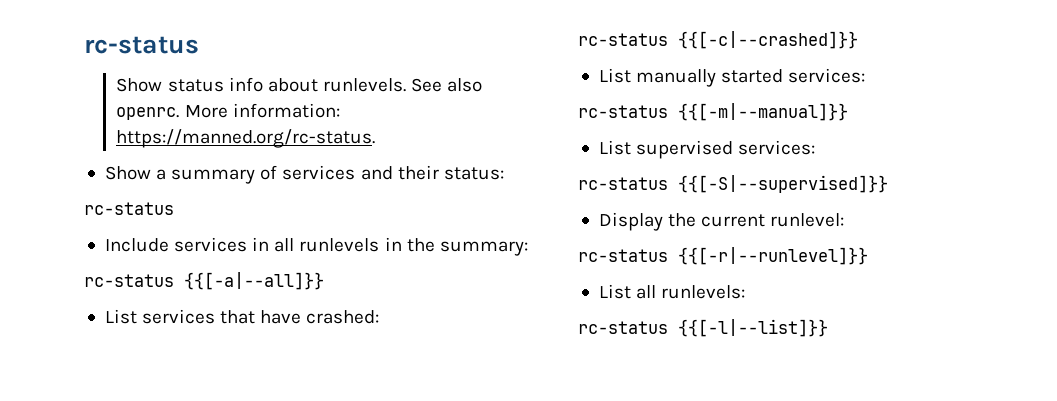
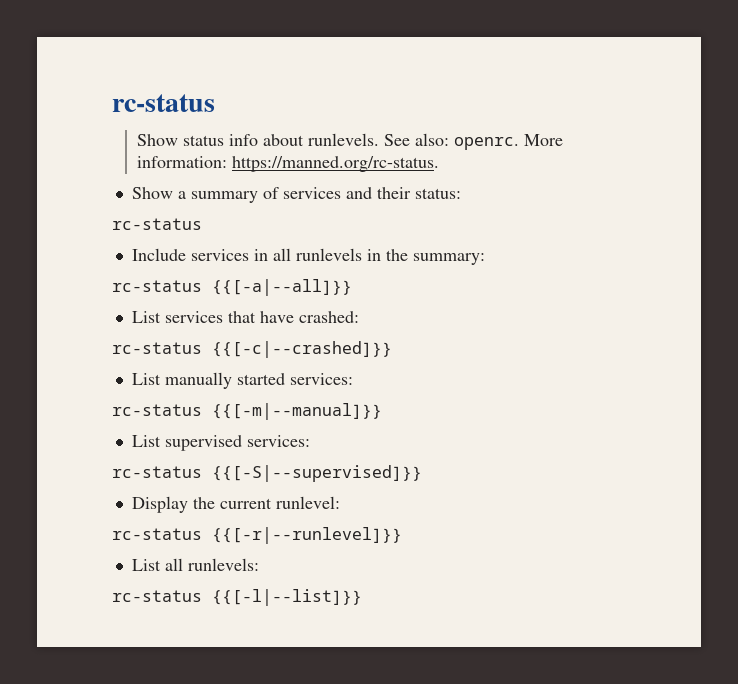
- See also openrc.
+ See also: openrc.

